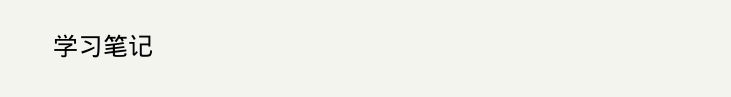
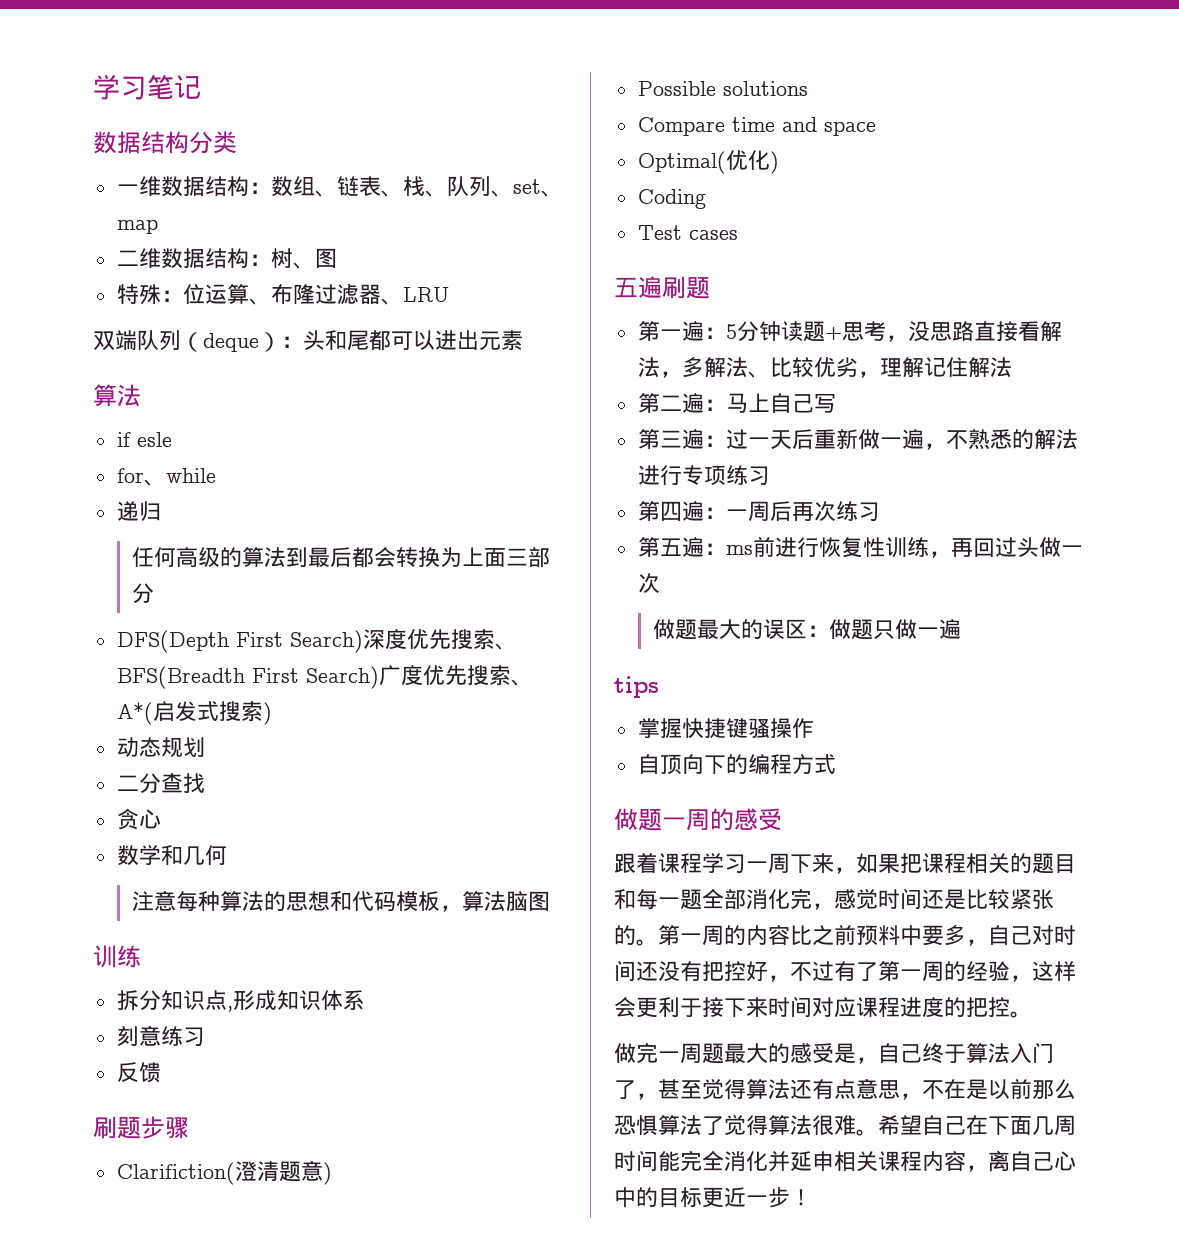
+ 数据结构分类
+ 一维数据结构：数组、链表、栈、队列、set、map
+ 二维数据结构：树、图
+ 特殊：位运算、布隆过滤器、LRU
+ 双端队列（deque）：头和尾都可以进出元素
+ 算法
+ if esle
+ for、while
+ 递归
+ 任何高级的算法到最后都会转换为上面三部分
+ DFS(Depth First Search)深度优先搜索、BFS(Breadth First Search)广度优先搜索、A*(启发式搜索)
+ 动态规划
+ 二分查找
+ 贪心
+ 数学和几何
+ 注意每种算法的思想和代码模板，算法脑图
+ 训练
+ 拆分知识点,形成知识体系
+ 刻意练习
+ 反馈
+ 刷题步骤
+ Clarifiction(澄清题意)
+ Possible solutions
+ Compare time and space
+ Optimal(优化)
+ Coding
+ Test cases
+ 五遍刷题
+ 第一遍：5分钟读题+思考，没思路直接看解法，多解法、比较优劣，理解记住解法
+ 第二遍：马上自己写
+ 第三遍：过一天后重新做一遍，不熟悉的解法进行专项练习
+ 第四遍：一周后再次练习
+ 第五遍：ms前进行恢复性训练，再回过头做一次
+ 做题最大的误区：做题只做一遍
+ tips
+ 掌握快捷键骚操作
+ 自顶向下的编程方式
+ 做题一周的感受
+ 跟着课程学习一周下来，如果把课程相关的题目和每一题全部消化完，感觉时间还是比较紧张的。第一周的内容比之前预料中要多，自己对时间还没有把控好，不过有了第一周的经验，这样会更利于接下来时间对应课程进度的把控。
+ 做完一周题最大的感受是，自己终于算法入门了，甚至觉得算法还有点意思，不在是以前那么恐惧算法了觉得算法很难。希望自己在下面几周时间能完全消化并延申相关课程内容，离自己心中的目标更近一步！

